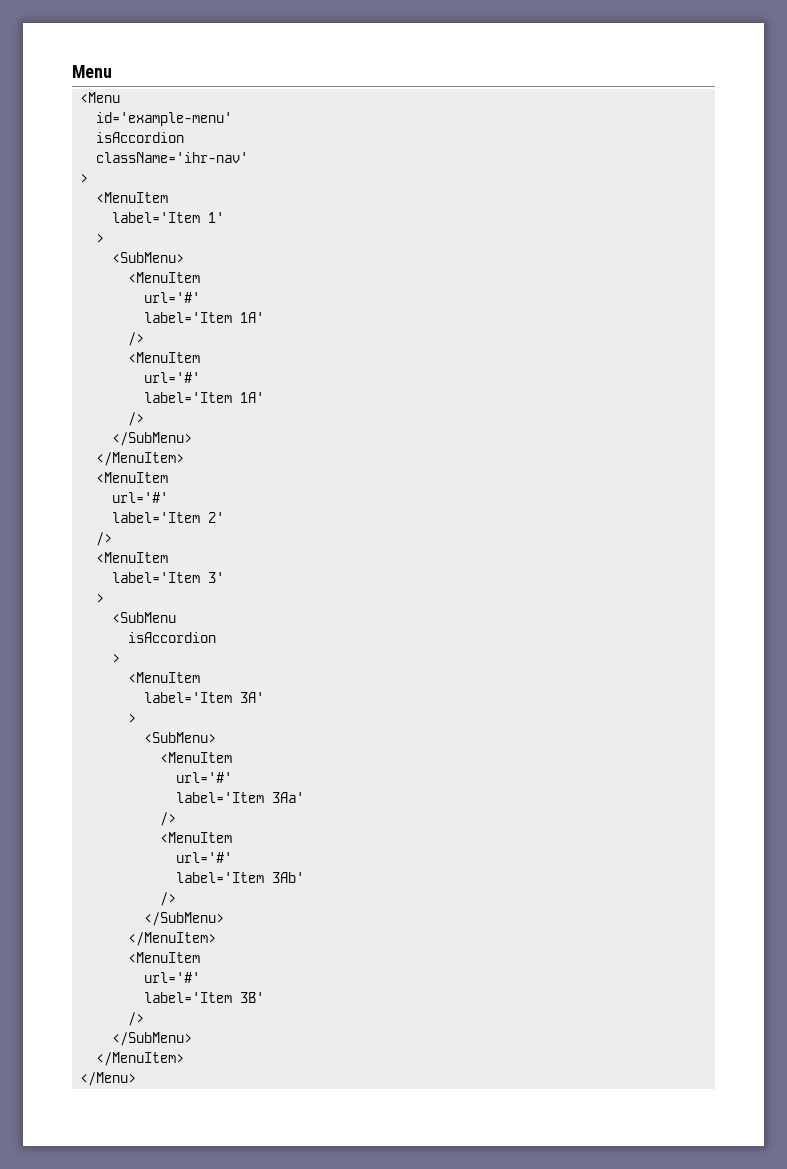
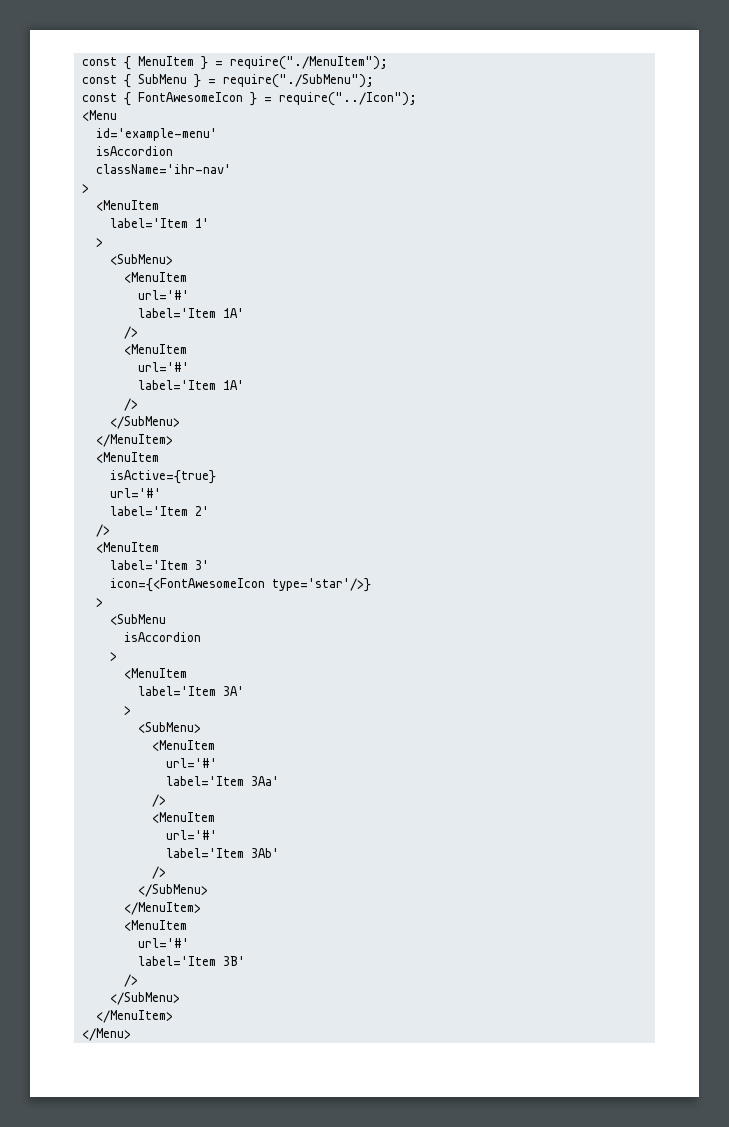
- Menu
+ const { MenuItem } = require("./MenuItem");
+ const { SubMenu } = require("./SubMenu");
+ const { FontAwesomeIcon } = require("../Icon");
+ isActive={true}
+ icon={<FontAwesomeIcon type='star'/>}

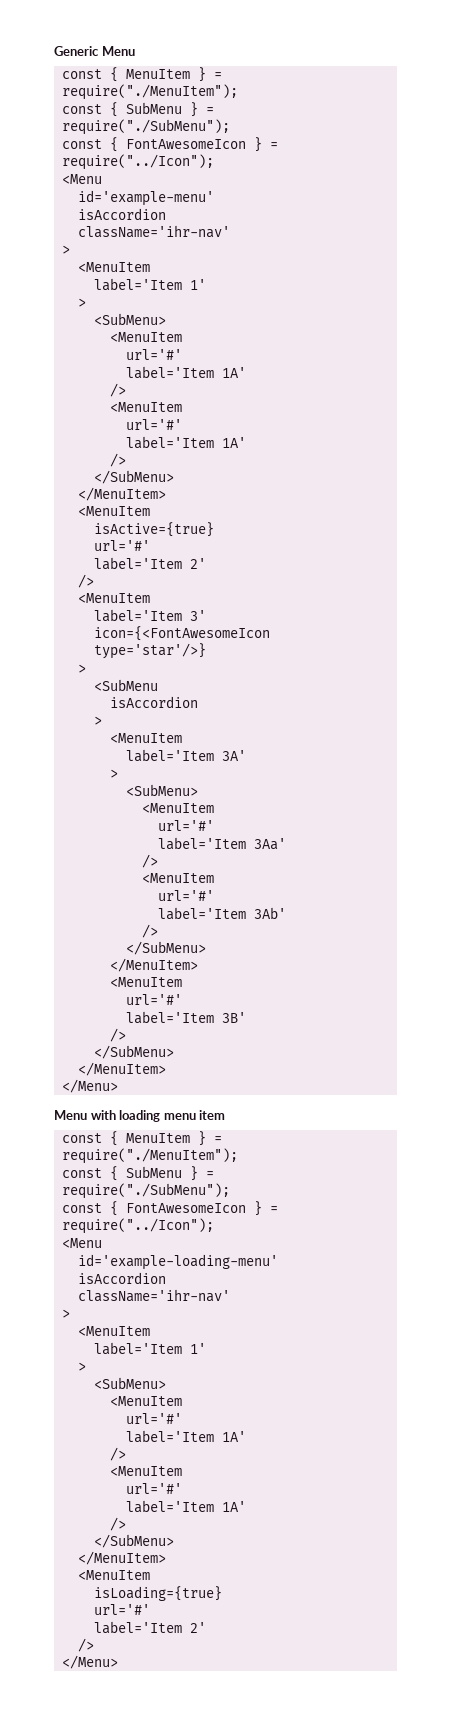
+ Generic Menu
+ Menu with loading menu item
+ const { MenuItem } = require("./MenuItem");
+ const { SubMenu } = require("./SubMenu");
+ const { FontAwesomeIcon } = require("../Icon");
+ <Menu
+ id='example-loading-menu'
+ isAccordion
+ className='ihr-nav'
+ >
+ <MenuItem
+ label='Item 1'
+ >
+ <SubMenu>
+ <MenuItem
+ url='#'
+ label='Item 1A'
+ />
+ <MenuItem
+ url='#'
+ label='Item 1A'
+ />
+ </SubMenu>
+ </MenuItem>
+ <MenuItem
+ isLoading={true}
+ url='#'
+ label='Item 2'
+ />
+ </Menu>

